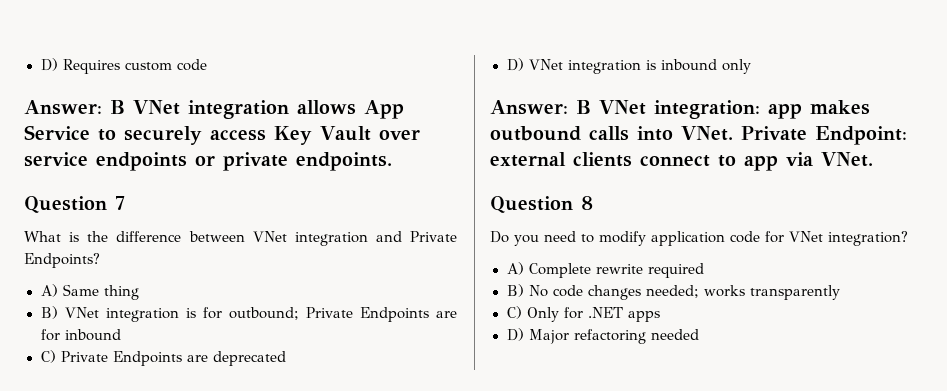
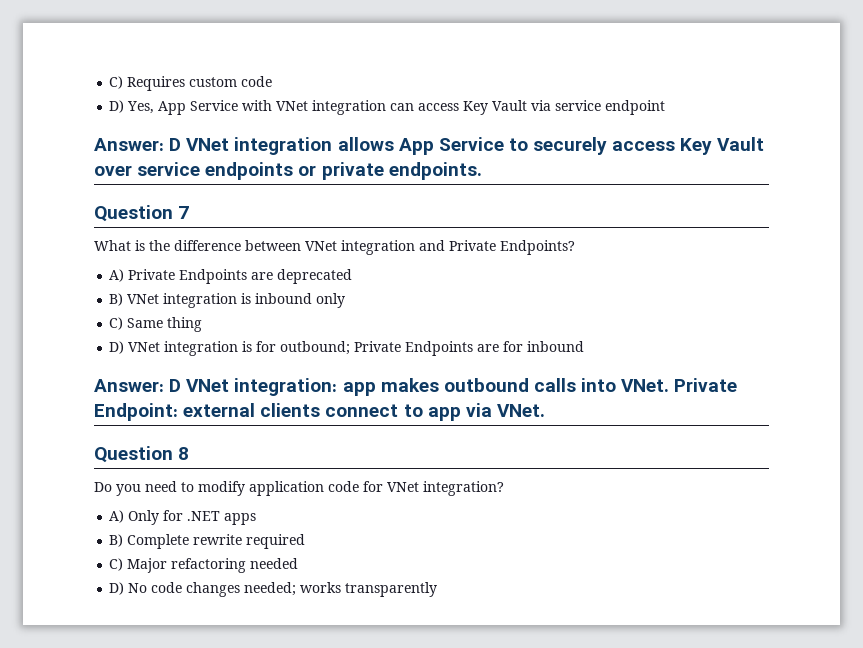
- D) Requires custom code
+ C) Requires custom code
- Answer: B VNet integration allows App Service to securely access Key Vault over service endpoints or private endpoints.
+ D) Yes, App Service with VNet integration can access Key Vault via service endpoint
+ Answer: D VNet integration allows App Service to securely access Key Vault over service endpoints or private endpoints.
- A) Same thing
+ A) Private Endpoints are deprecated
+ B) VNet integration is inbound only
+ C) Same thing
- B) VNet integration is for outbound; Private Endpoints are for inbound
+ D) VNet integration is for outbound; Private Endpoints are for inbound
- C) Private Endpoints are deprecated
- D) VNet integration is inbound only
- Answer: B VNet integration: app makes outbound calls into VNet.
+ Answer: D VNet integration: app makes outbound calls into VNet.
- A) Complete rewrite required
- B) No code changes needed; works transparently
+ A) Only for .NET apps
+ B) Complete rewrite required
+ C) Major refactoring needed
+ D) No code changes needed; works transparently
- C) Only for .NET apps
- D) Major refactoring needed

